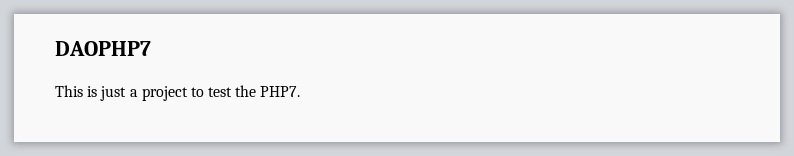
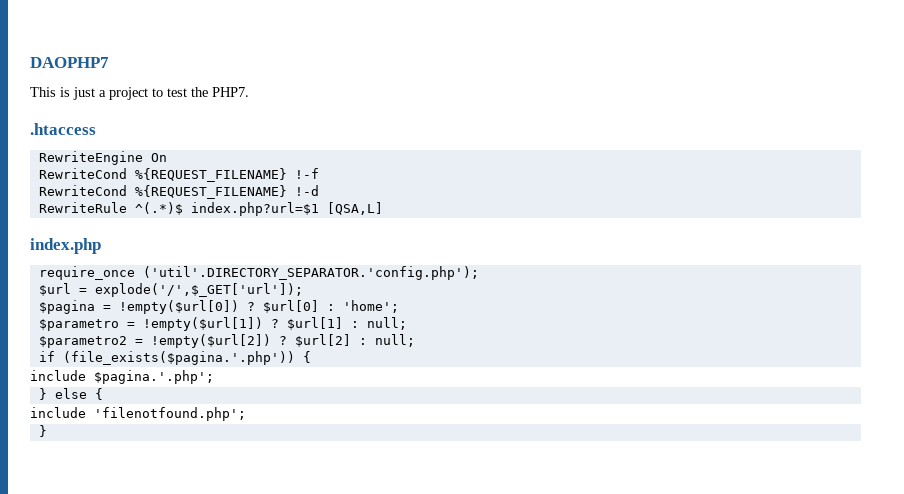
+ .htaccess
+ RewriteEngine On
+ RewriteCond %{REQUEST_FILENAME} !-f
+ RewriteCond %{REQUEST_FILENAME} !-d
+ RewriteRule ^(.*)$ index.php?url=$1 [QSA,L]
+ index.php
+ require_once ('util'.DIRECTORY_SEPARATOR.'config.php');
+ $url = explode('/',$_GET['url']);
+ $pagina = !empty($url[0]) ? $url[0] : 'home';
+ $parametro = !empty($url[1]) ? $url[1] : null;
+ $parametro2 = !empty($url[2]) ? $url[2] : null;
+ if (file_exists($pagina.'.php')) {
+ include $pagina.'.php';
+ } else {
+ include 'filenotfound.php';
+ }

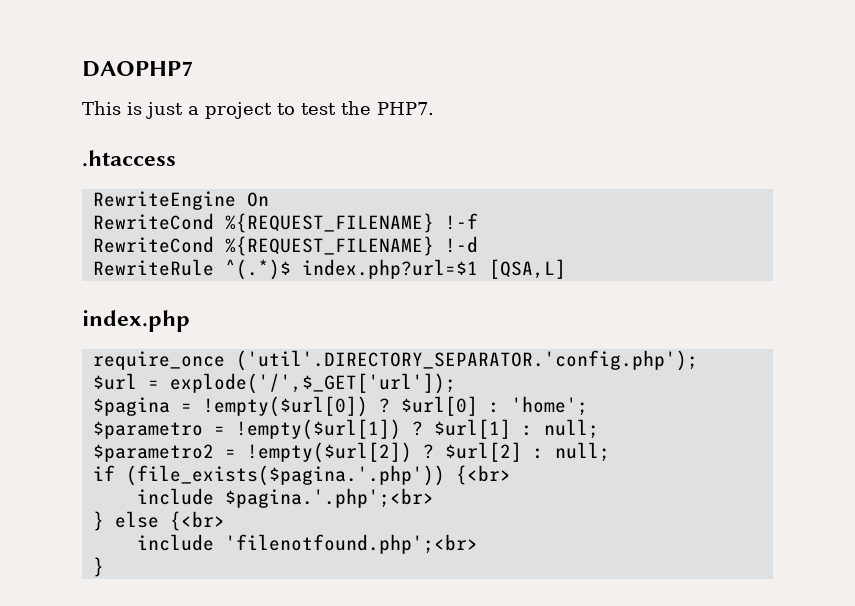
- if (file_exists($pagina.'.php')) {
- include $pagina.'.php';
+ if (file_exists($pagina.'.php')) {<br>
+ include $pagina.'.php';<br>
- } else {
- include 'filenotfound.php';
+ } else {<br>
+ include 'filenotfound.php';<br>

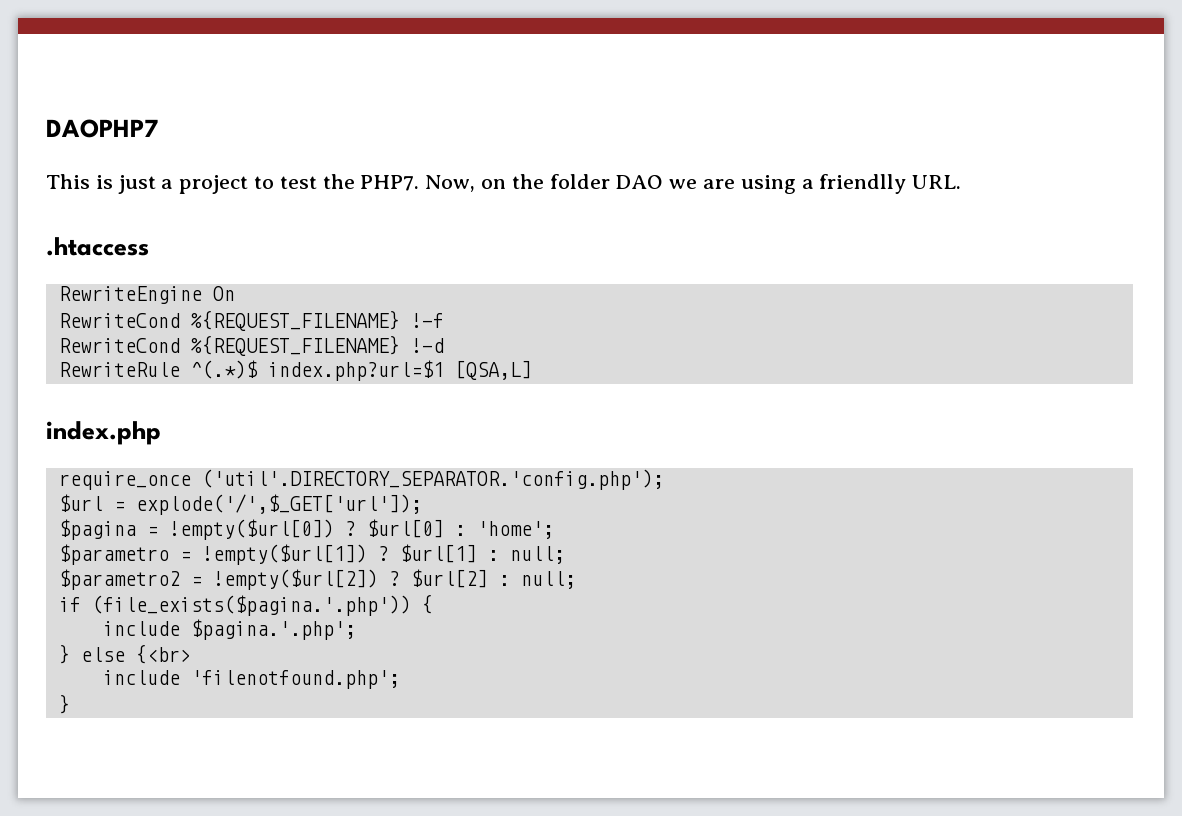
+ Now, on the folder DAO we are using a friendlly URL.
- if (file_exists($pagina.'.php')) {<br>
- include $pagina.'.php';<br>
+ if (file_exists($pagina.'.php')) {
+ include $pagina.'.php';
- include 'filenotfound.php';<br>
+ include 'filenotfound.php';

